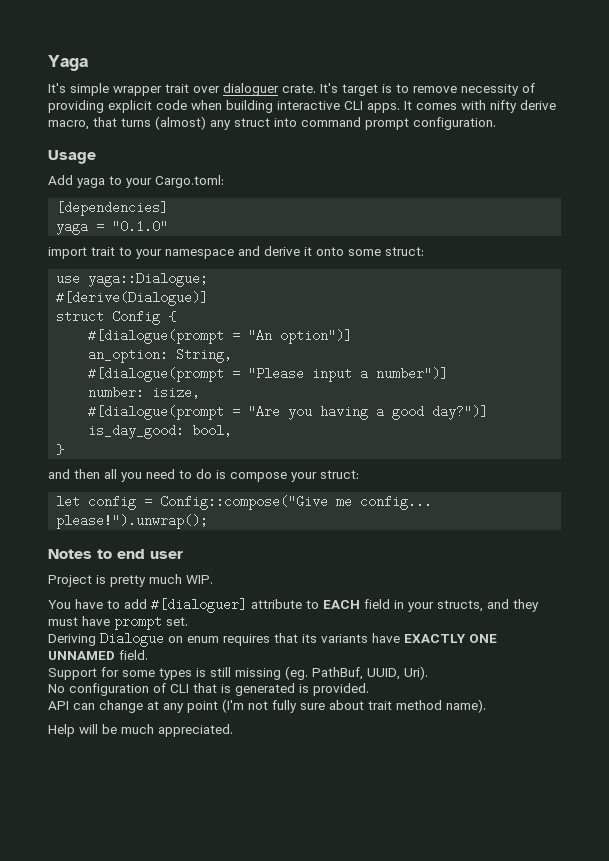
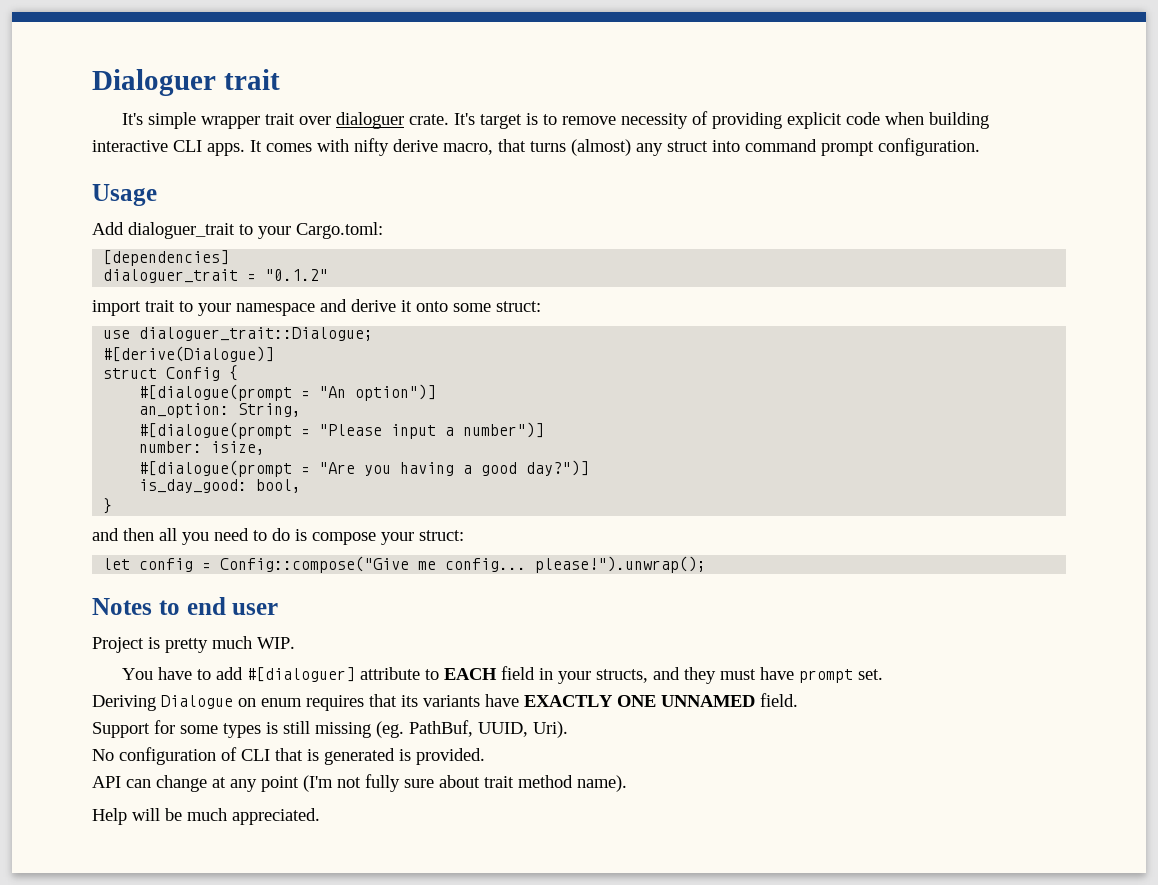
- Yaga
+ Dialoguer trait
- Add yaga to your Cargo.toml:
+ Add dialoguer_trait to your Cargo.toml:
- yaga = "0.1.0"
+ dialoguer_trait = "0.1.2"
- use yaga::Dialogue;
+ use dialoguer_trait::Dialogue;

